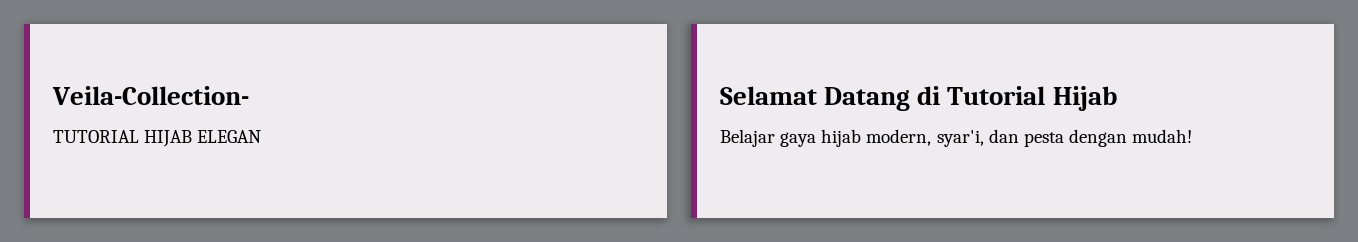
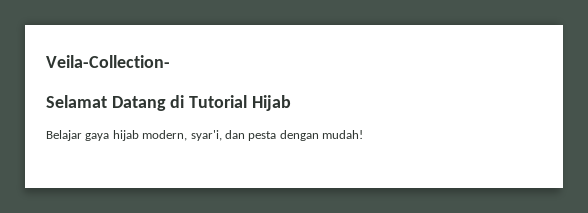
- TUTORIAL HIJAB ELEGAN

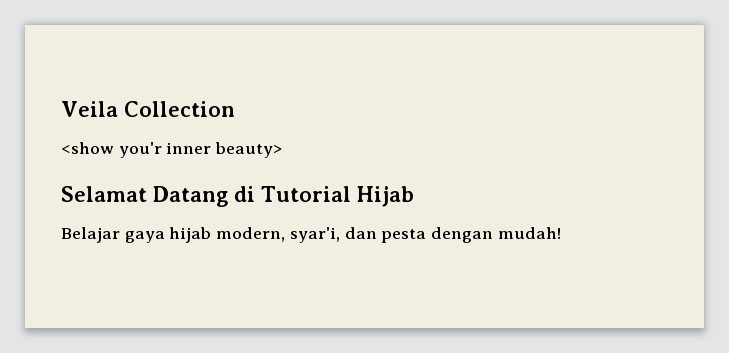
- Veila-Collection-
+ Veila Collection
+ <show you'r inner beauty>

